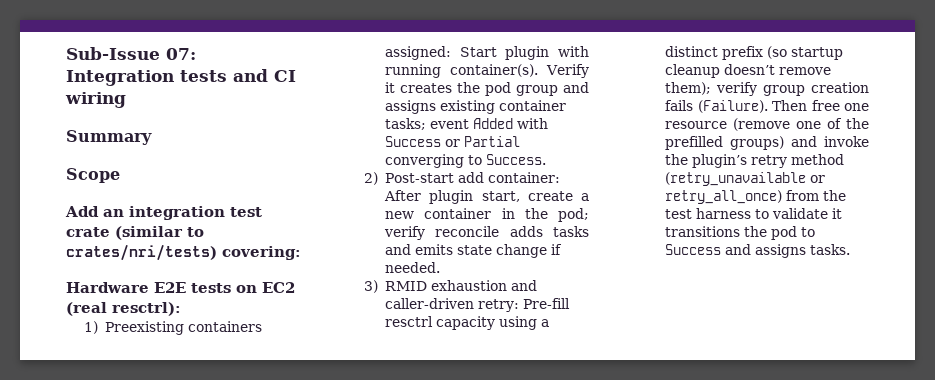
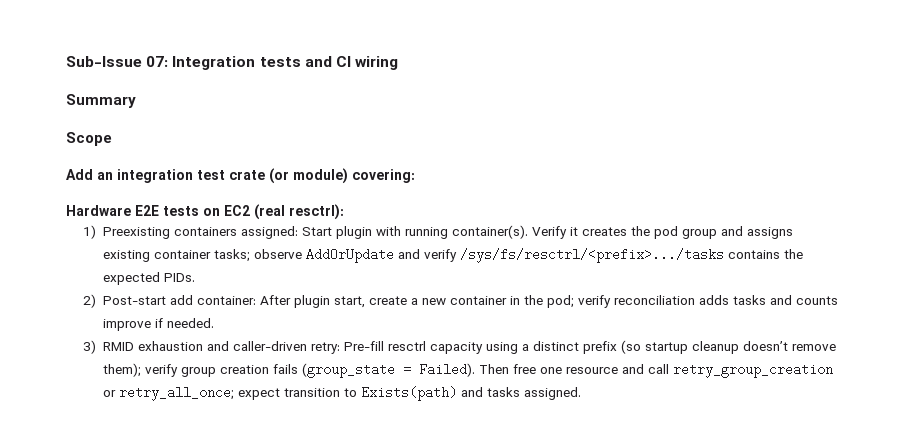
- Add an integration test crate (similar to crates/nri/tests) covering:
+ Add an integration test crate (or module) covering:
- Verify it creates the pod group and assigns existing container tasks; event Added with Success or Partial converging to Success.
+ Verify it creates the pod group and assigns existing container tasks; observe AddOrUpdate and verify /sys/fs/resctrl/<prefix>.../tasks contains the expected PIDs.
- 2) Post-start add container: After plugin start, create a new container in the pod; verify reconcile adds tasks and emits state change if needed.
+ 2) Post-start add container: After plugin start, create a new container in the pod; verify reconciliation adds tasks and counts improve if needed.
- 3) RMID exhaustion and caller-driven retry: Pre-fill resctrl capacity using a distinct prefix (so startup cleanup doesn’t remove them); verify group creation fails (Failure).
+ 3) RMID exhaustion and caller-driven retry: Pre-fill resctrl capacity using a distinct prefix (so startup cleanup doesn’t remove them); verify group creation fails (group_state = Failed).
- Then free one resource (remove one of the prefilled groups) and invoke the plugin’s retry method (retry_unavailable or retry_all_once) from the test harness to validate it transitions the pod to Success and assigns tasks.
+ Then free one resource and call retry_group_creation or retry_all_once; expect transition to Exists(path) and tasks assigned.

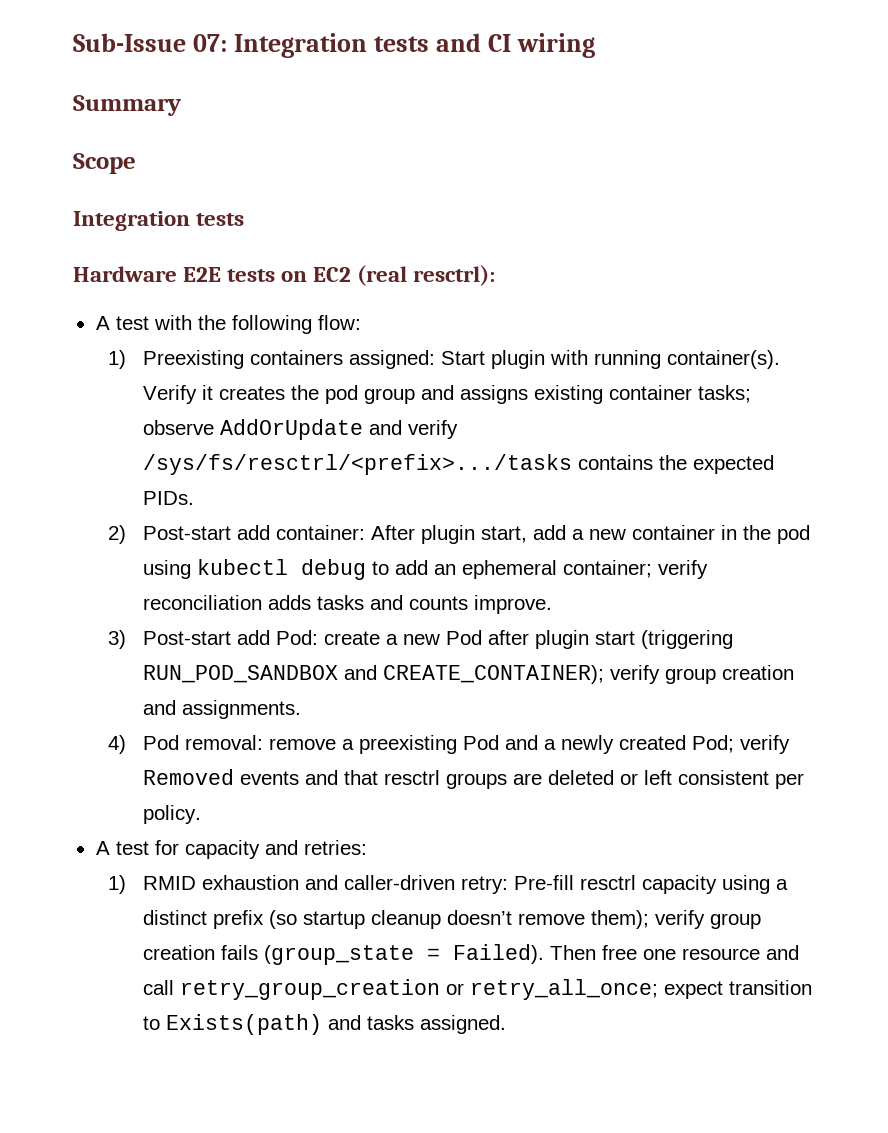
  Scope
- Add an integration test crate (or module) covering:
+ Integration tests
+ A test with the following flow:
- 2) Post-start add container: After plugin start, create a new container in the pod; verify reconciliation adds tasks and counts improve if needed.
- 3) RMID exhaustion and caller-driven retry: Pre-fill resctrl capacity using a distinct prefix (so startup cleanup doesn’t remove them); verify group creation fails (group_state = Failed).
+ 2) Post-start add container: After plugin start, add a new container in the pod using kubectl debug to add an ephemeral container; verify reconciliation adds tasks and counts improve.
+ 3) Post-start add Pod: create a new Pod after plugin start (triggering RUN_POD_SANDBOX and CREATE_CONTAINER); verify group creation and assignments.
+ 4) Pod removal: remove a preexisting Pod and a newly created Pod; verify Removed events and that resctrl groups are deleted or left consistent per policy.
+ A test for capacity and retries:
+ 1) RMID exhaustion and caller-driven retry: Pre-fill resctrl capacity using a distinct prefix (so startup cleanup doesn’t remove them); verify group creation fails (group_state = Failed).

